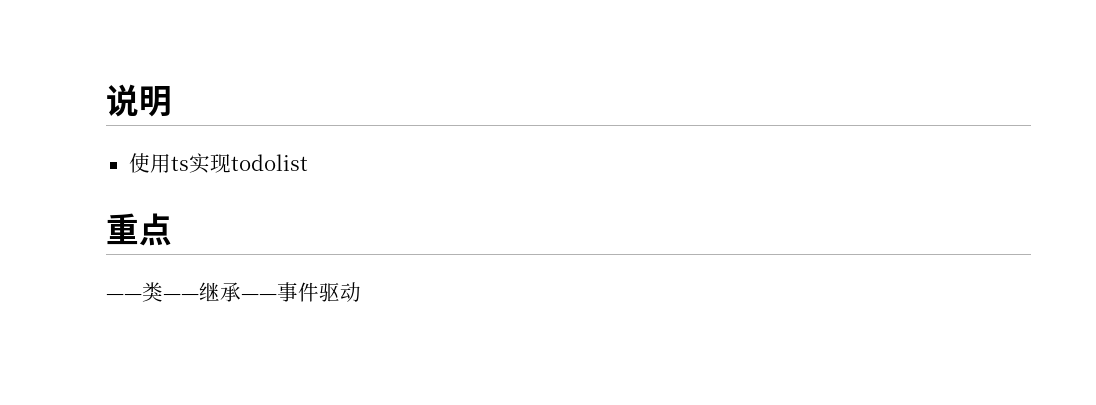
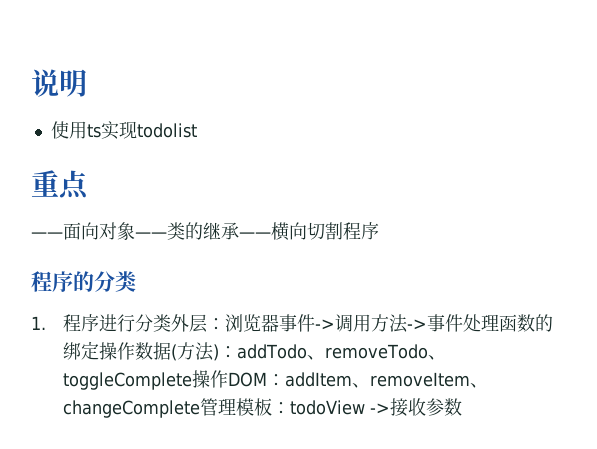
- ——类——继承——事件驱动
+ ——面向对象——类的继承——横向切割程序
+ 程序的分类
+ 1.程序进行分类外层：浏览器事件->调用方法->事件处理函数的绑定操作数据(方法)：addTodo、removeTodo、toggleComplete操作DOM：addItem、removeItem、changeComplete管理模板：todoView ->接收参数

